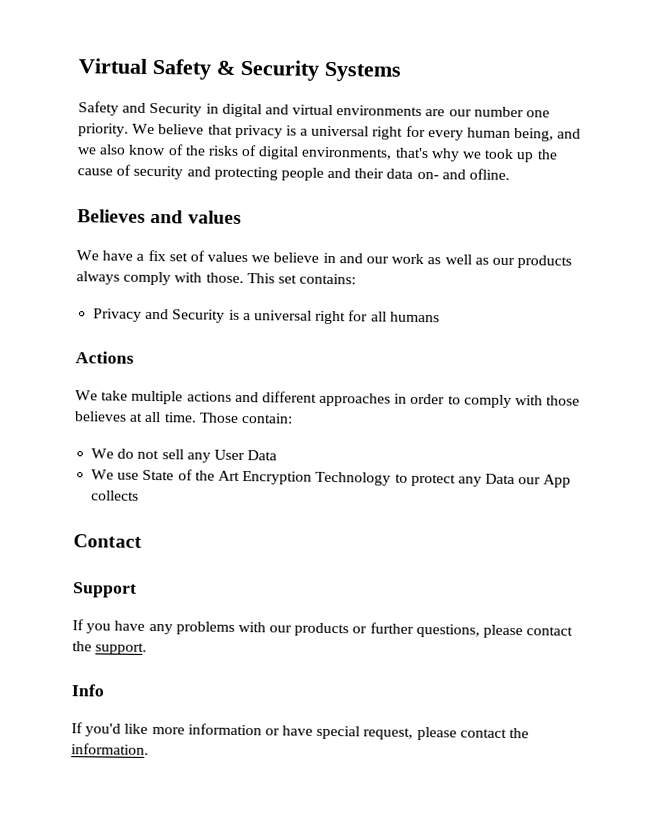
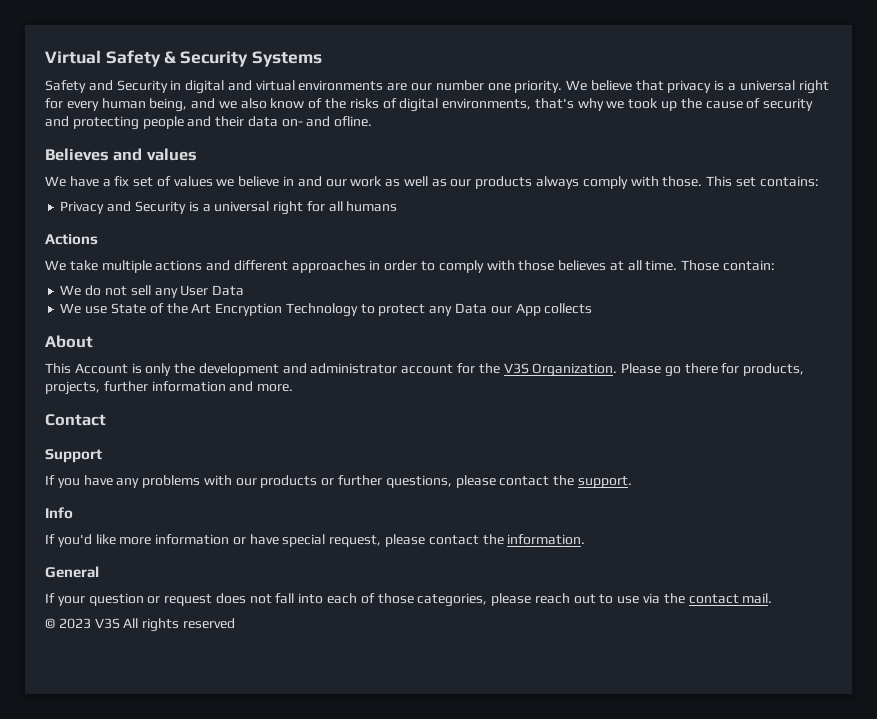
+ About
+ This Account is only the development and administrator account for the V3S Organization. Please go there for products, projects, further information and more.
+ General
+ If your question or request does not fall into each of those categories, please reach out to use via the contact mail.
+ © 2023 V3S All rights reserved

